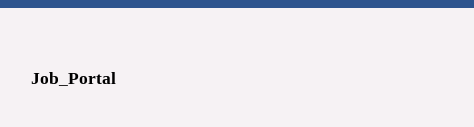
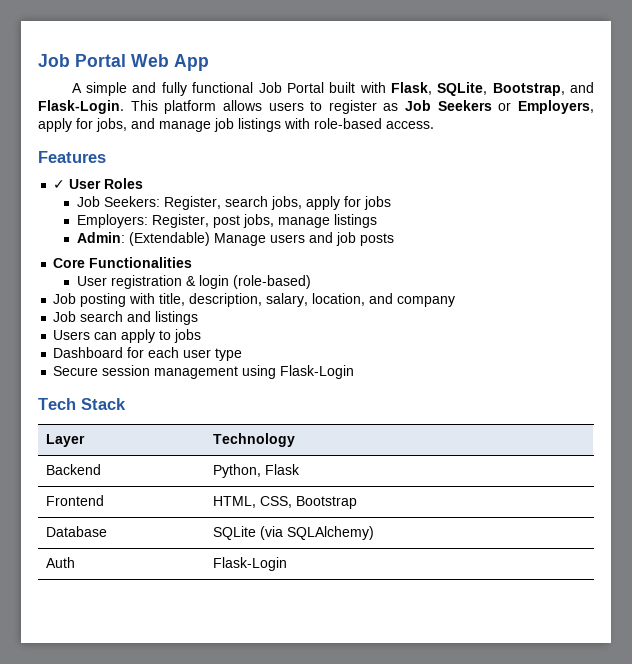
- Job_Portal
+ Job Portal Web App
+ A simple and fully functional Job Portal built with Flask, SQLite, Bootstrap, and Flask-Login. This platform allows users to register as Job Seekers or Employers, apply for jobs, and manage job listings with role-based access.
+ Features
+ ✓ User Roles
+ Job Seekers: Register, search jobs, apply for jobs
+ Employers: Register, post jobs, manage listings
+ Admin: (Extendable) Manage users and job posts
+ Core Functionalities
+ User registration & login (role-based)
+ Job posting with title, description, salary, location, and company
+ Job search and listings
+ Users can apply to jobs
+ Dashboard for each user type
+ Secure session management using Flask-Login
+ Tech Stack
+ Layer | Technology
+ Backend | Python, Flask
+ Frontend | HTML, CSS, Bootstrap
+ Database | SQLite (via SQLAlchemy)
+ Auth | Flask-Login

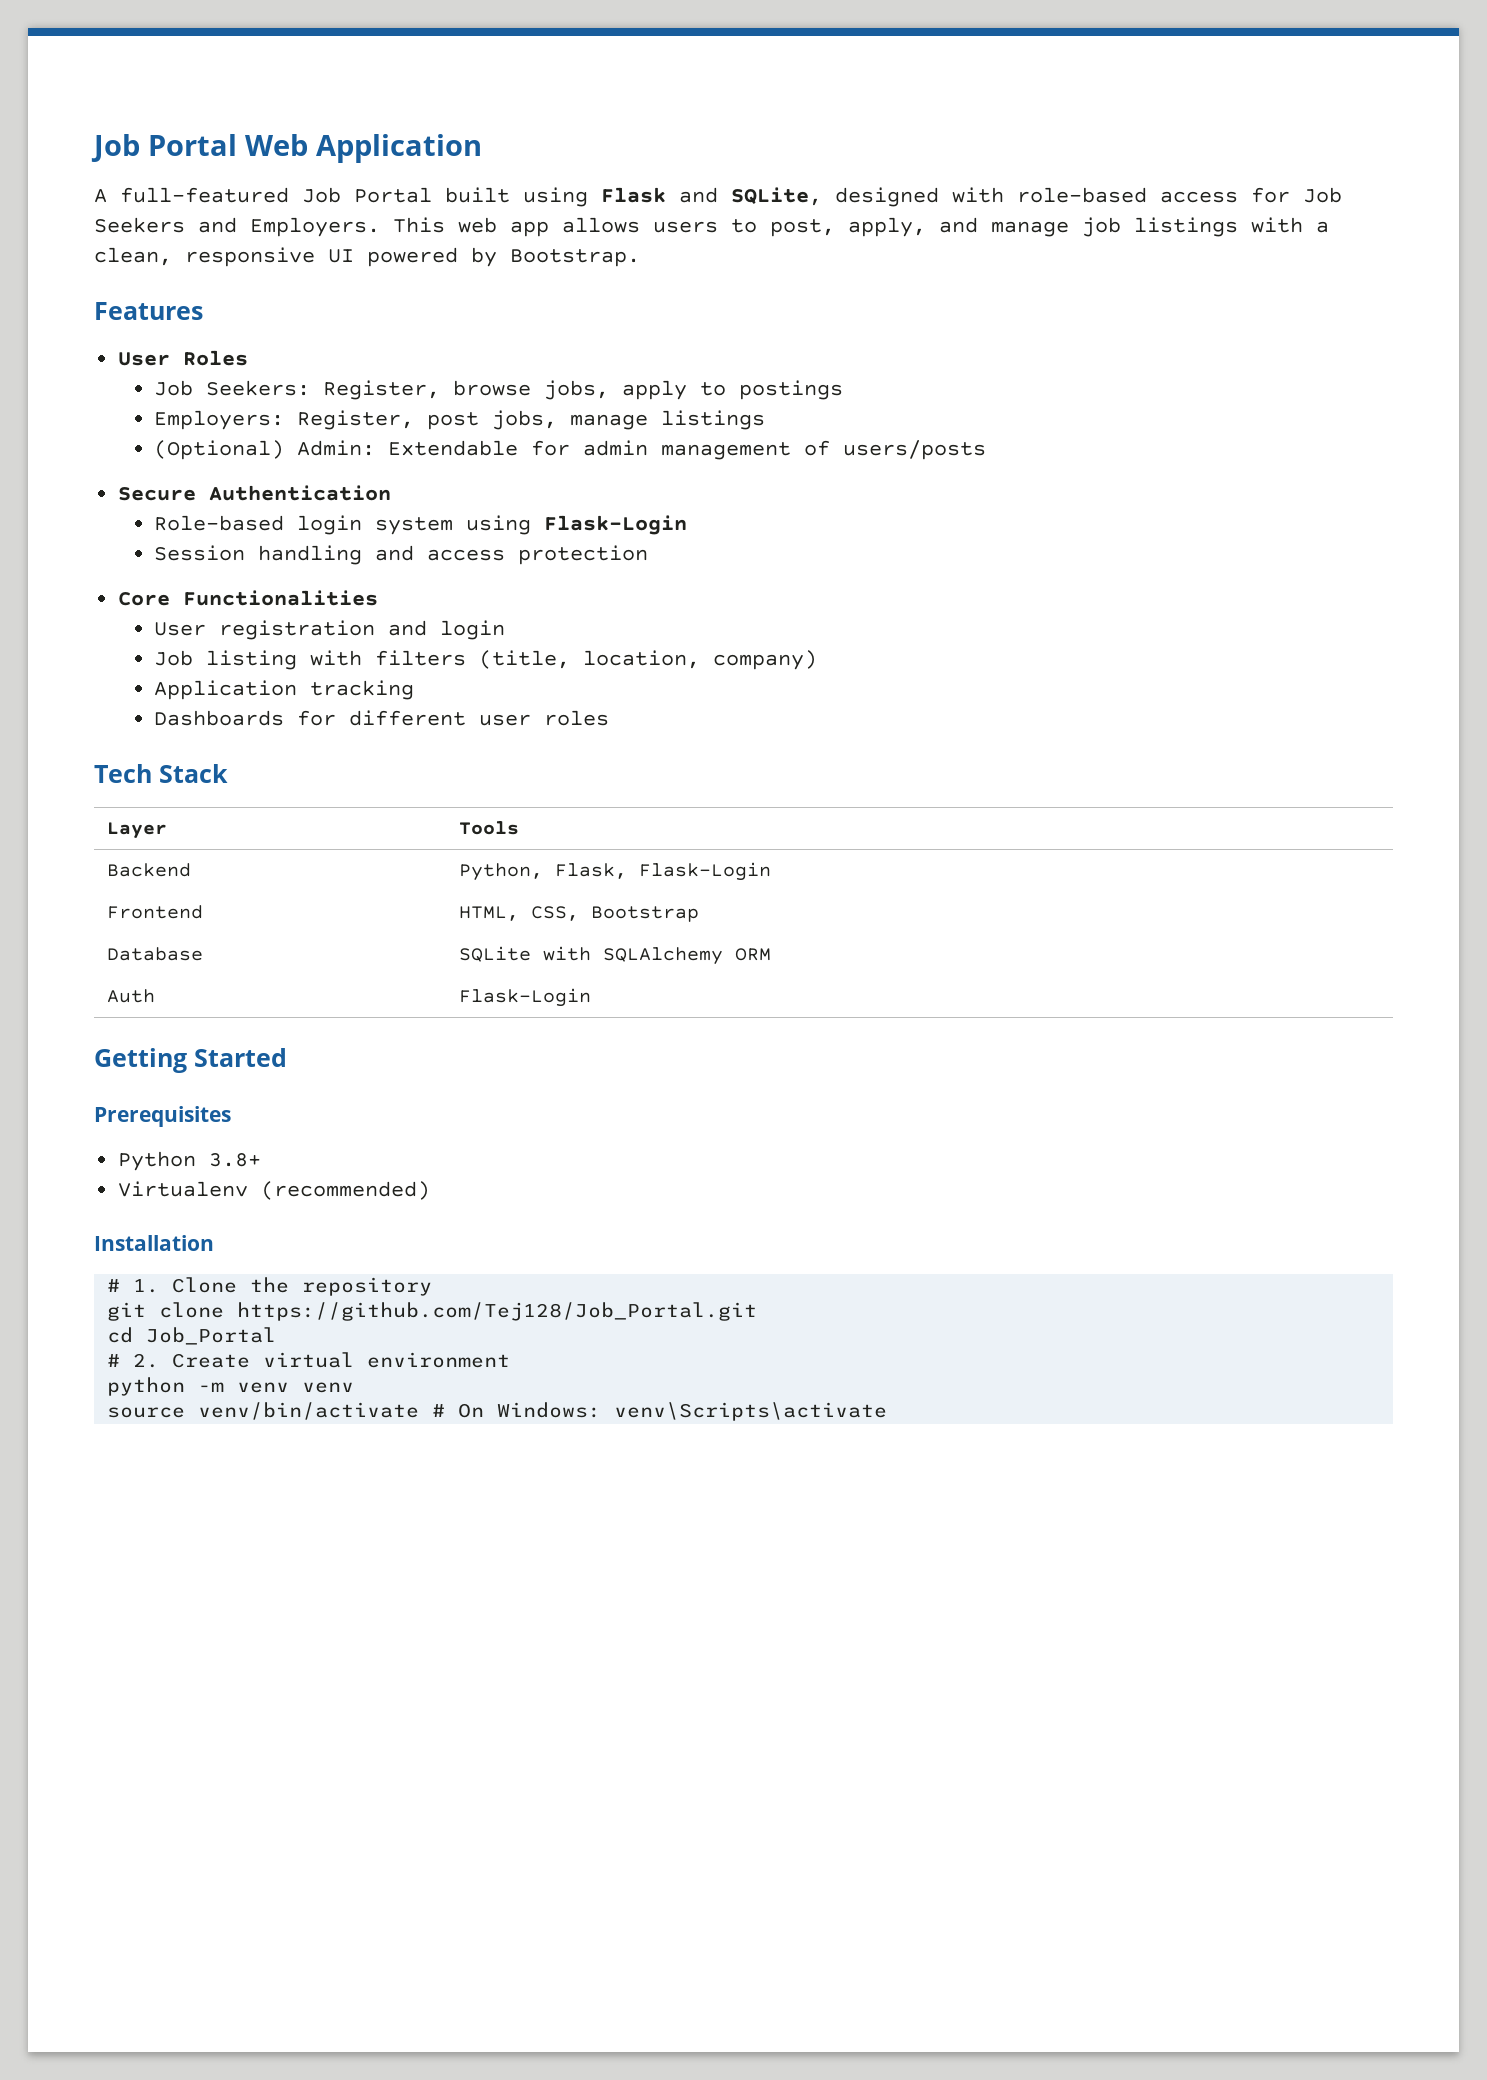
- Job Portal Web App
+ Job Portal Web Application
- A simple and fully functional Job Portal built with Flask, SQLite, Bootstrap, and Flask-Login. This platform allows users to register as Job Seekers or Employers, apply for jobs, and manage job listings with role-based access.
+ A full-featured Job Portal built using Flask and SQLite, designed with role-based access for Job Seekers and Employers. This web app allows users to post, apply, and manage job listings with a clean, responsive UI powered by Bootstrap.
- ✓ User Roles
+ User Roles
- Job Seekers: Register, search jobs, apply for jobs
+ Job Seekers: Register, browse jobs, apply to postings
- Admin: (Extendable) Manage users and job posts
+ (Optional) Admin: Extendable for admin management of users/posts
+ Secure Authentication
+ Role-based login system using Flask-Login
+ Session handling and access protection
- User registration & login (role-based)
- Job posting with title, description, salary, location, and company
- Job search and listings
- Users can apply to jobs
- Dashboard for each user type
- Secure session management using Flask-Login
+ User registration and login
+ Job listing with filters (title, location, company)
+ Application tracking
+ Dashboards for different user roles
- Layer | Technology
+ Layer | Tools
- Backend | Python, Flask
+ Backend | Python, Flask, Flask-Login
- Database | SQLite (via SQLAlchemy)
+ Database | SQLite with SQLAlchemy ORM
+ Getting Started
+ Prerequisites
+ Python 3.8+
+ Virtualenv (recommended)
+ Installation
+ # 1. Clone the repository
+ git clone https://github.com/Tej128/Job_Portal.git
+ cd Job_Portal
+ # 2. Create virtual environment
+ python -m venv venv
+ source venv/bin/activate # On Windows: venv\Scripts\activate

